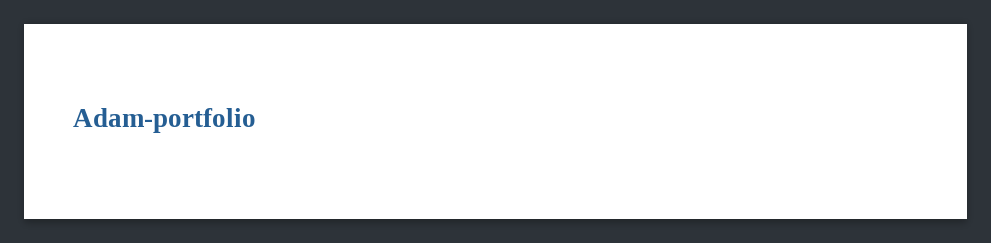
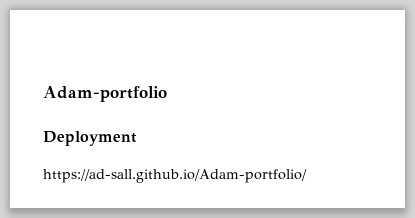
+ Deployment
+ https://ad-sall.github.io/Adam-portfolio/

